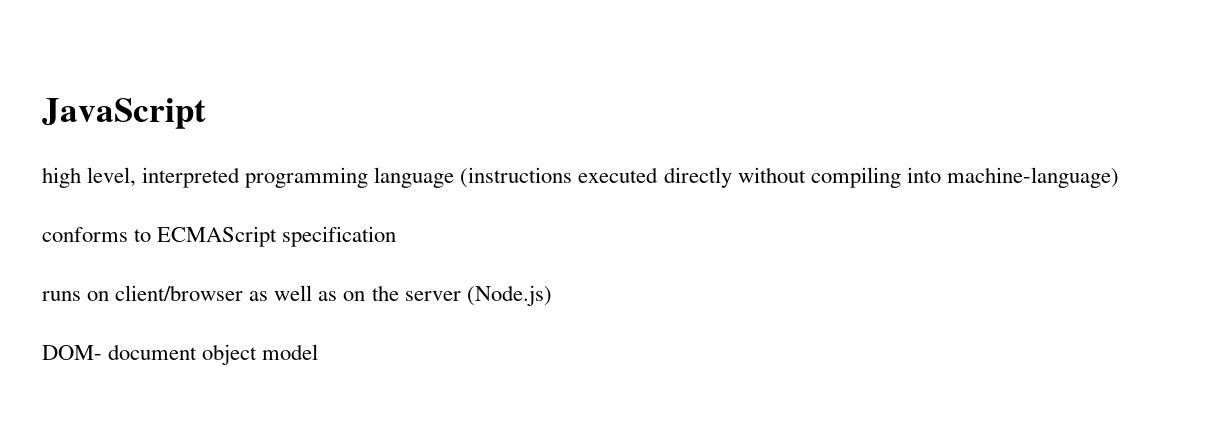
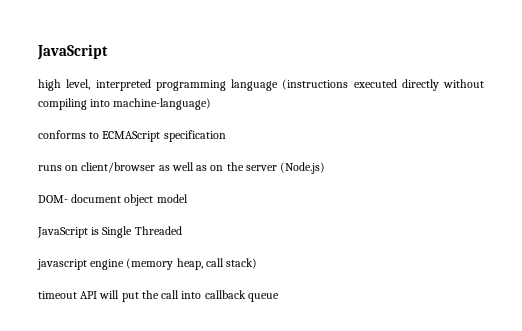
+ JavaScript is Single Threaded
+ javascript engine (memory heap, call stack)
+ timeout API will put the call into callback queue

